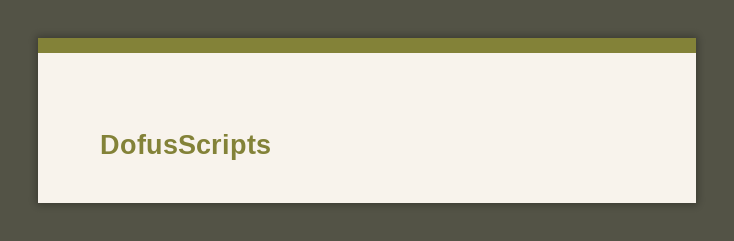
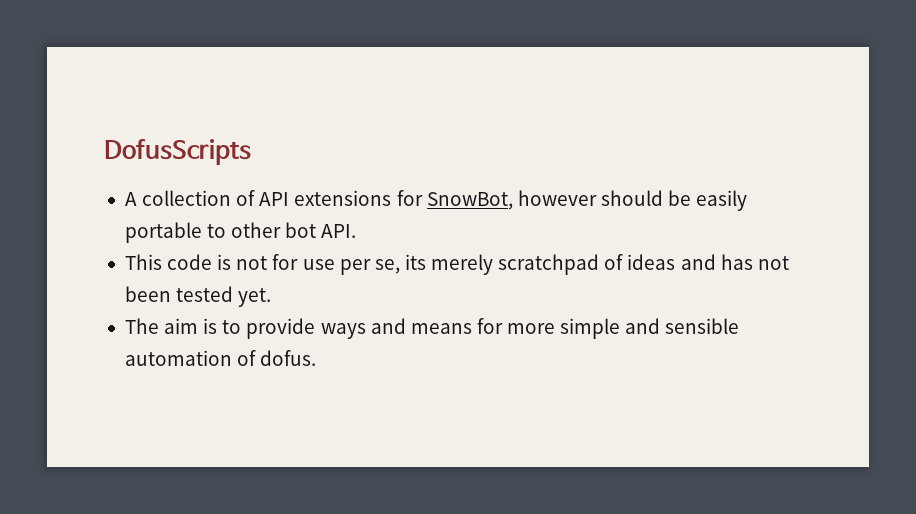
+ A collection of API extensions for SnowBot, however should be easily portable to other bot API.
+ This code is not for use per se, its merely scratchpad of ideas and has not been tested yet.
+ The aim is to provide ways and means for more simple and sensible automation of dofus.

